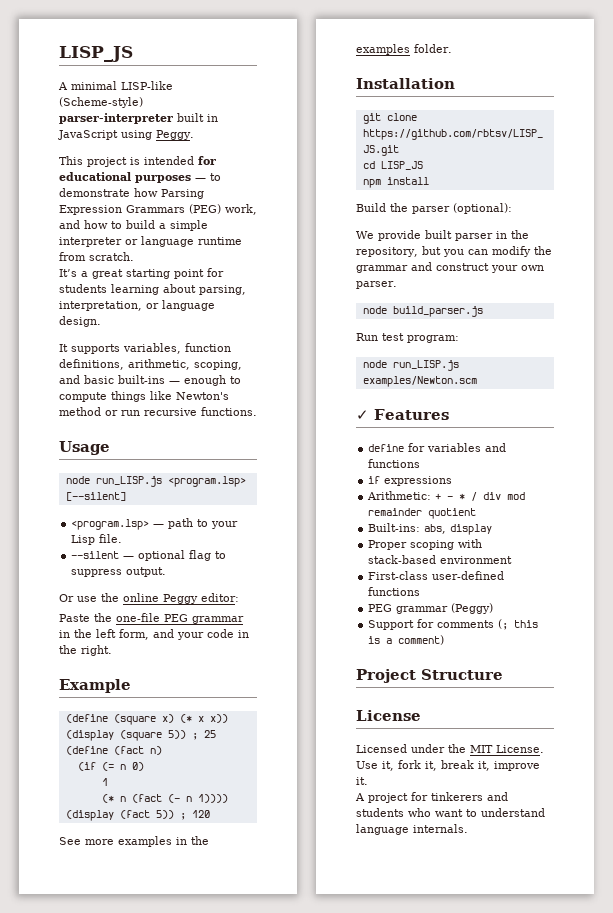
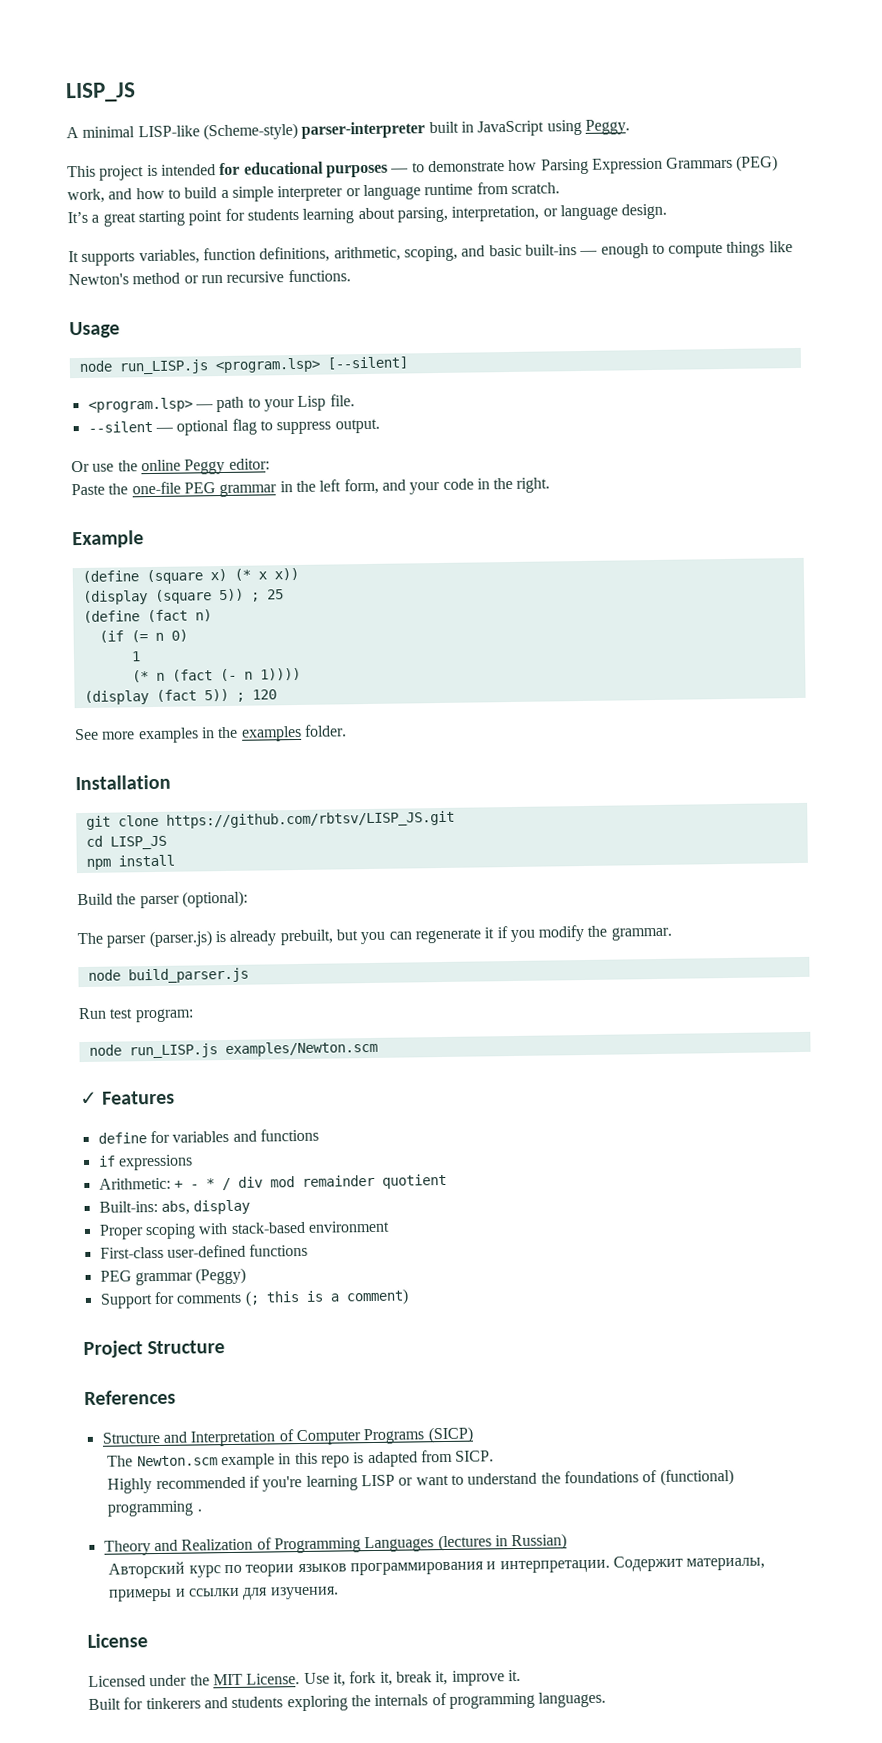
- We provide built parser in the repository, but you can modify the grammar and construct your own parser.
+ The parser (parser.js) is already prebuilt, but you can regenerate it if you modify the grammar.
+ References
+ Structure and Interpretation of Computer Programs (SICP)
+ The Newton.scm example in this repo is adapted from SICP.
+ Highly recommended if you're learning LISP or want to understand the foundations of (functional) programming .
+ Theory and Realization of Programming Languages (lectures in Russian)
+ Авторский курс по теории языков программирования и интерпретации. Содержит материалы, примеры и ссылки для изучения.
- A project for tinkerers and students who want to understand language internals.
+ Built for tinkerers and students exploring the internals of programming languages.

